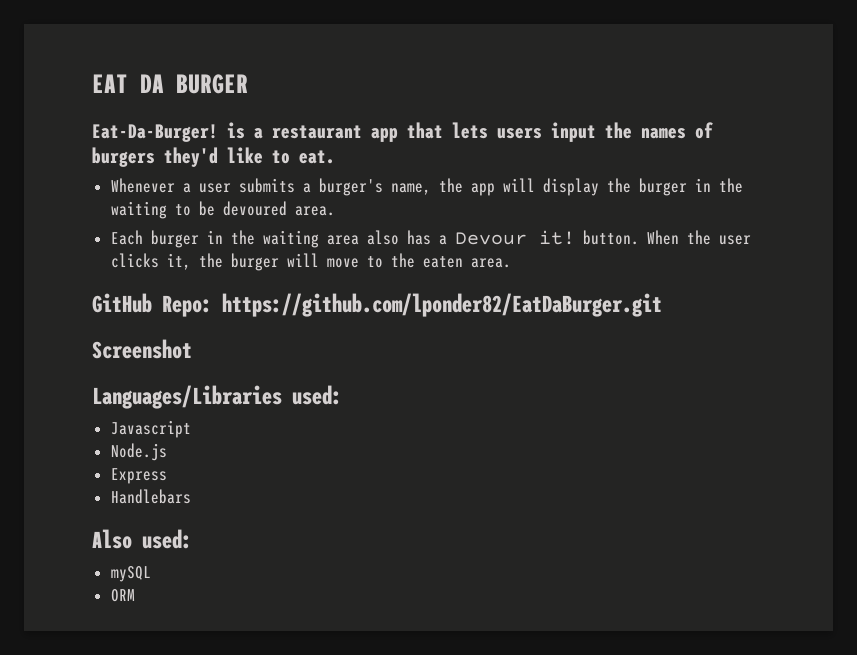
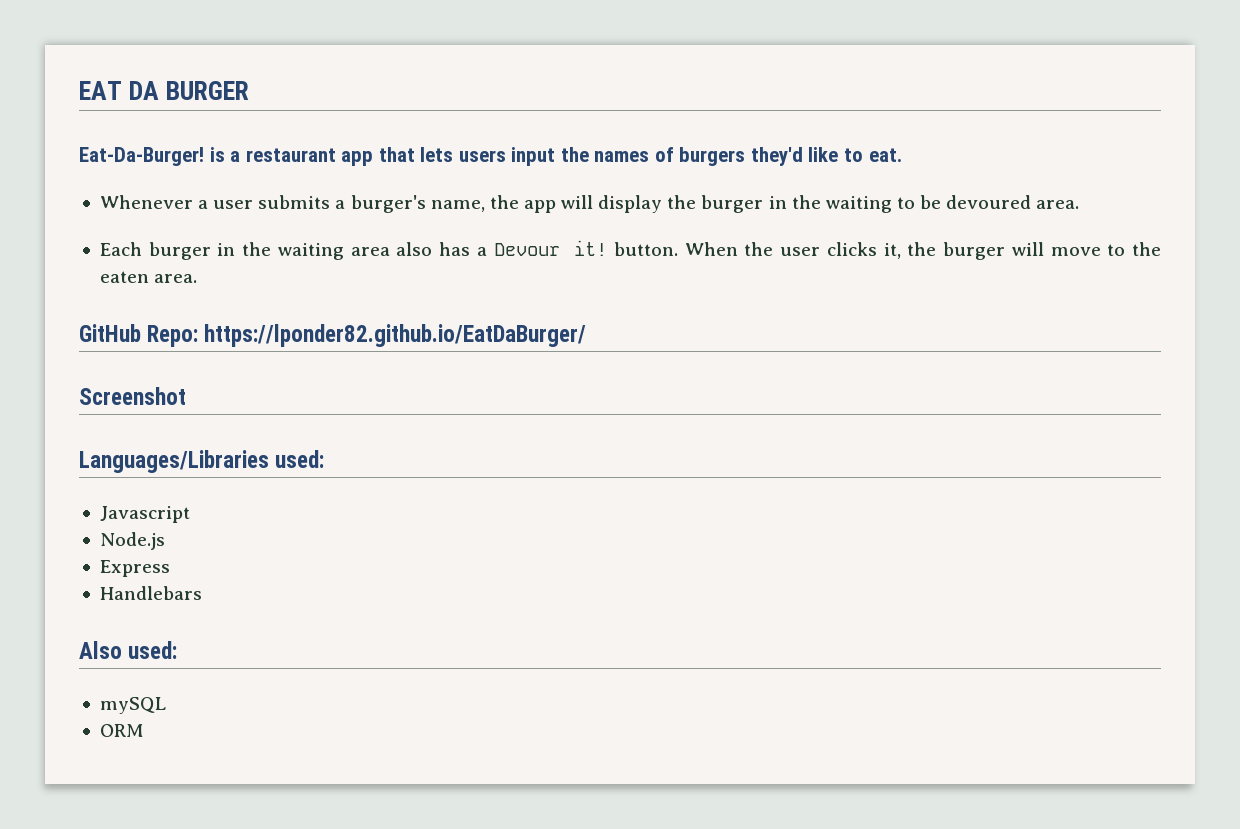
- GitHub Repo: https://github.com/lponder82/EatDaBurger.git
+ GitHub Repo: https://lponder82.github.io/EatDaBurger/

